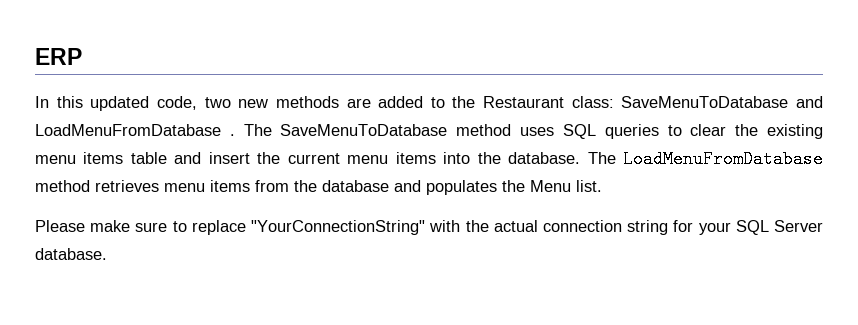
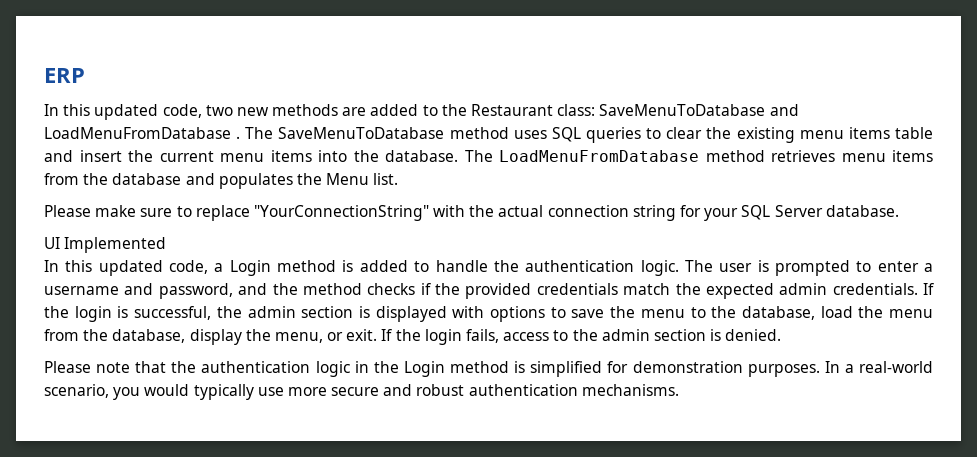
+ UI Implemented
+ In this updated code, a Login method is added to handle the authentication logic. The user is prompted to enter a username and password, and the method checks if the provided credentials match the expected admin credentials. If the login is successful, the admin section is displayed with options to save the menu to the database, load the menu from the database, display the menu, or exit. If the login fails, access to the admin section is denied.
+ Please note that the authentication logic in the Login method is simplified for demonstration purposes. In a real-world scenario, you would typically use more secure and robust authentication mechanisms.

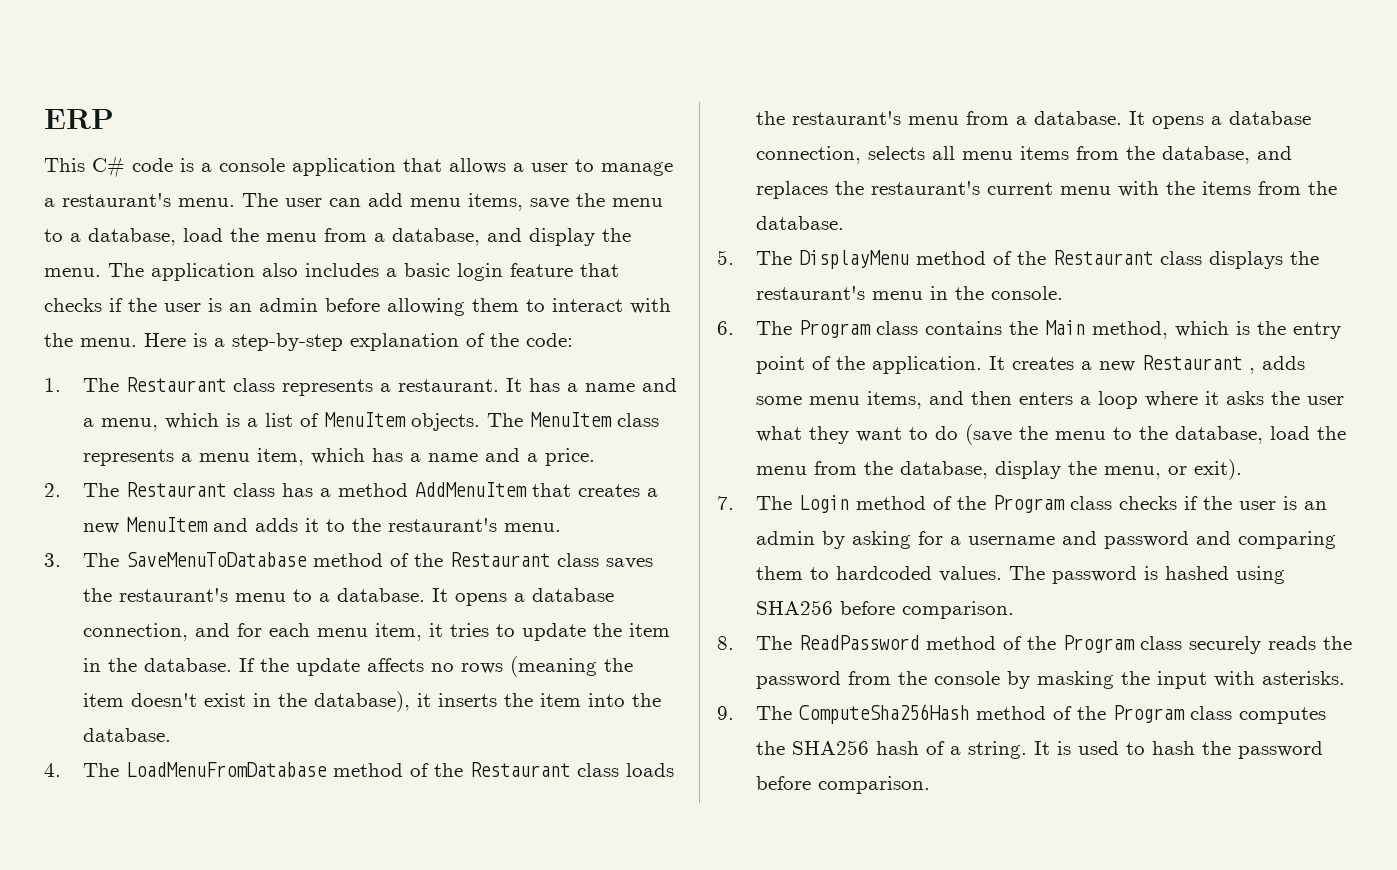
- In this updated code, two new methods are added to the Restaurant class: SaveMenuToDatabase and LoadMenuFromDatabase . The SaveMenuToDatabase method uses SQL queries to clear the existing menu items table and insert the current menu items into the database. The LoadMenuFromDatabase method retrieves menu items from the database and populates the Menu list.
- Please make sure to replace "YourConnectionString" with the actual connection string for your SQL Server database.
- UI Implemented
- In this updated code, a Login method is added to handle the authentication logic. The user is prompted to enter a username and password, and the method checks if the provided credentials match the expected admin credentials. If the login is successful, the admin section is displayed with options to save the menu to the database, load the menu from the database, display the menu, or exit. If the login fails, access to the admin section is denied.
- Please note that the authentication logic in the Login method is simplified for demonstration purposes. In a real-world scenario, you would typically use more secure and robust authentication mechanisms.
+ This C# code is a console application that allows a user to manage a restaurant's menu. The user can add menu items, save the menu to a database, load the menu from a database, and display the menu. The application also includes a basic login feature that checks if the user is an admin before allowing them to interact with the menu. Here is a step-by-step explanation of the code:
+ 1. The Restaurant class represents a restaurant. It has a name and a menu, which is a list of MenuItem objects. The MenuItem class represents a menu item, which has a name and a price.
+ 2. The Restaurant class has a method AddMenuItem that creates a new MenuItem and adds it to the restaurant's menu.
+ 3. The SaveMenuToDatabase method of the Restaurant class saves the restaurant's menu to a database. It opens a database connection, and for each menu item, it tries to update the item in the database. If the update affects no rows (meaning the item doesn't exist in the database), it inserts the item into the database.
+ 4. The LoadMenuFromDatabase method of the Restaurant class loads the restaurant's menu from a database. It opens a database connection, selects all menu items from the database, and replaces the restaurant's current menu with the items from the database.
+ 5. The DisplayMenu method of the Restaurant class displays the restaurant's menu in the console.
+ 6. The Program class contains the Main method, which is the entry point of the application. It creates a new Restaurant , adds some menu items, and then enters a loop where it asks the user what they want to do (save the menu to the database, load the menu from the database, display the menu, or exit).
+ 7. The Login method of the Program class checks if the user is an admin by asking for a username and password and comparing them to hardcoded values. The password is hashed using SHA256 before comparison.
+ 8. The ReadPassword method of the Program class securely reads the password from the console by masking the input with asterisks.
+ 9. The ComputeSha256Hash method of the Program class computes the SHA256 hash of a string. It is used to hash the password before comparison.

